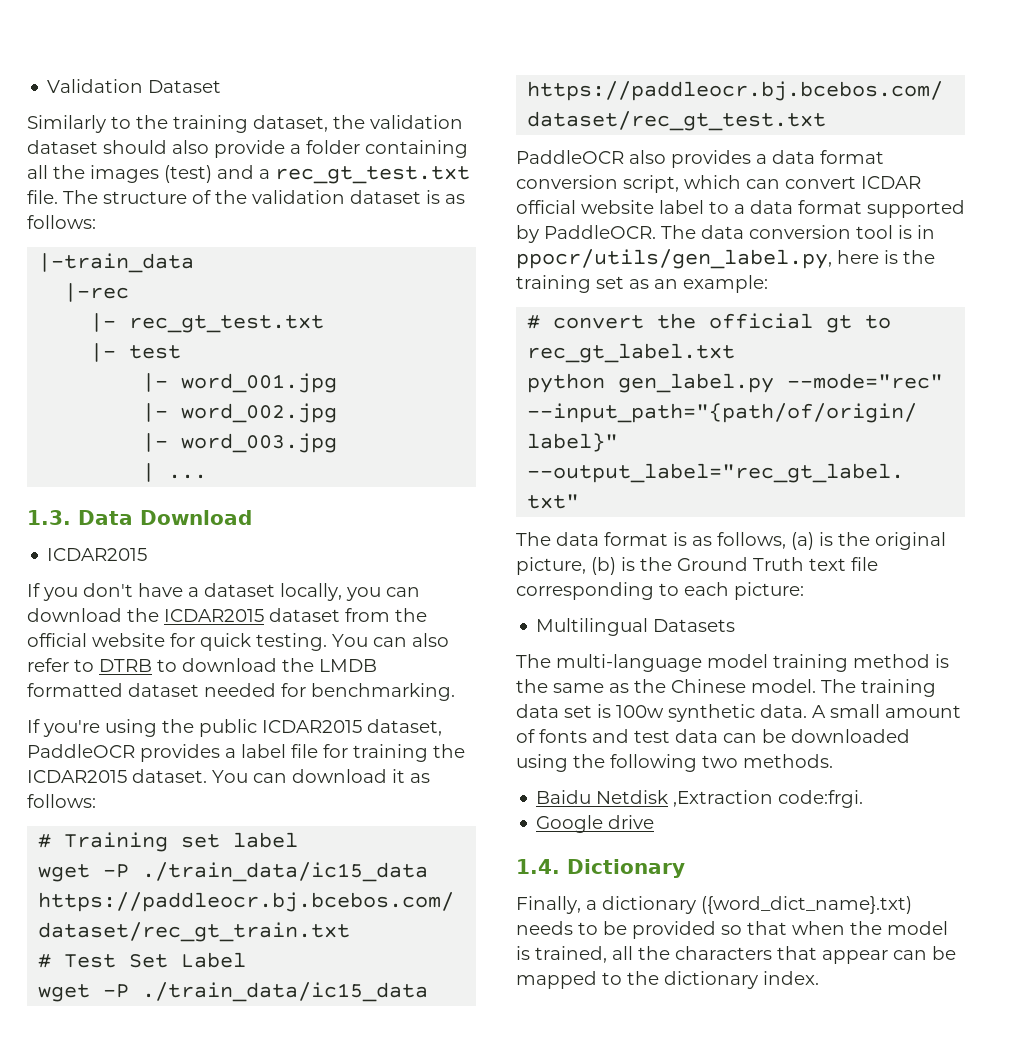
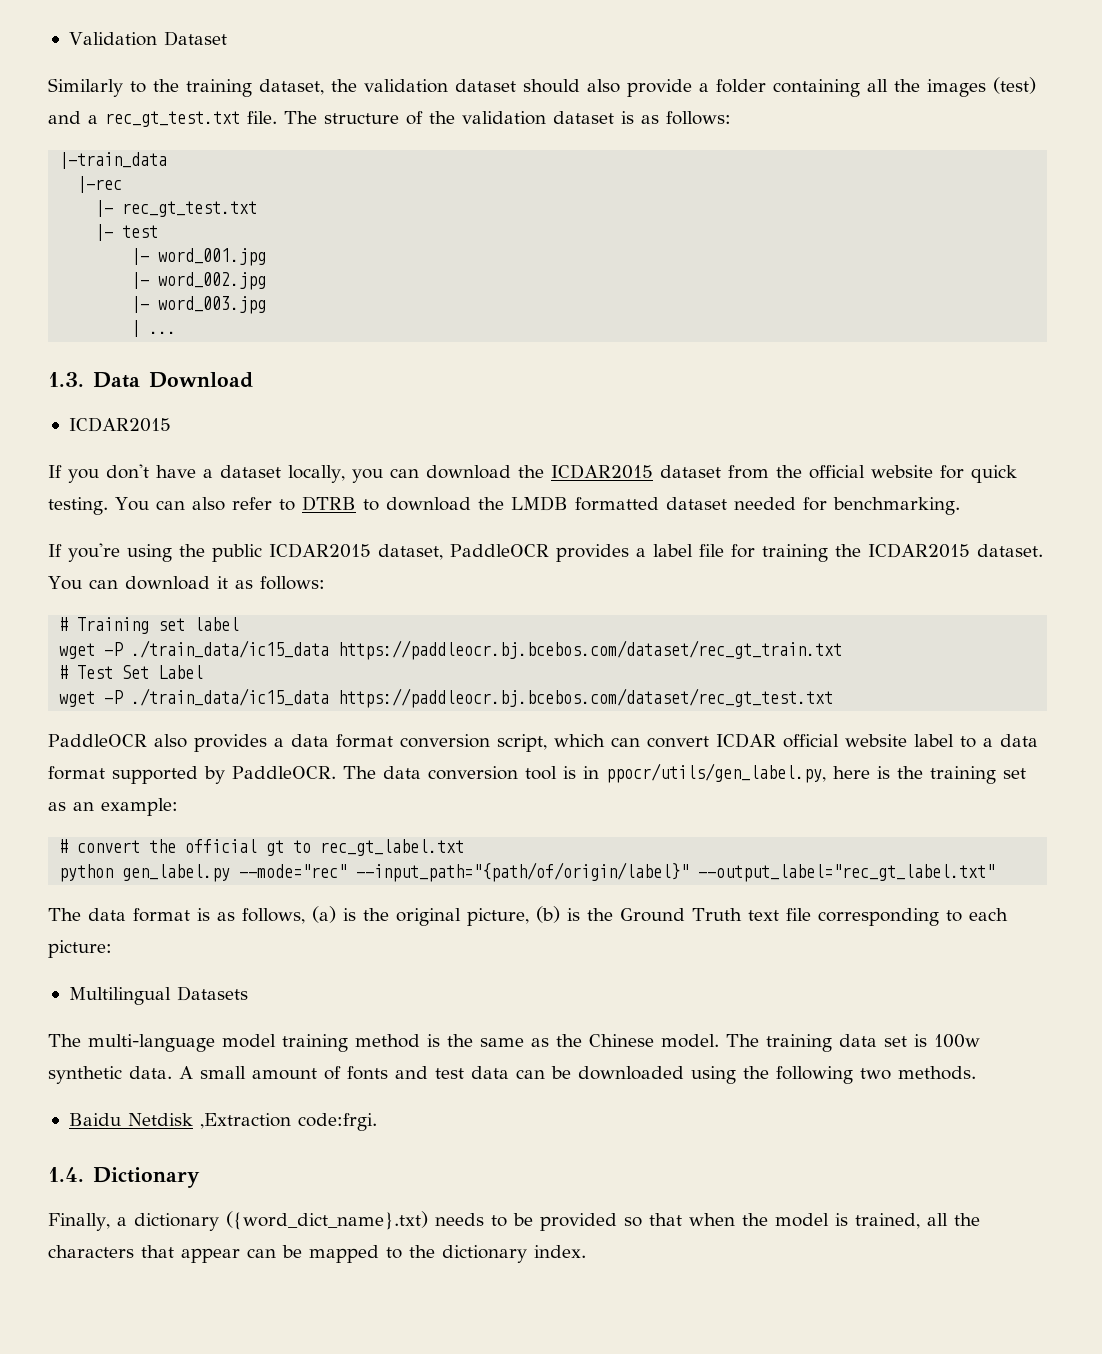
- Google drive

